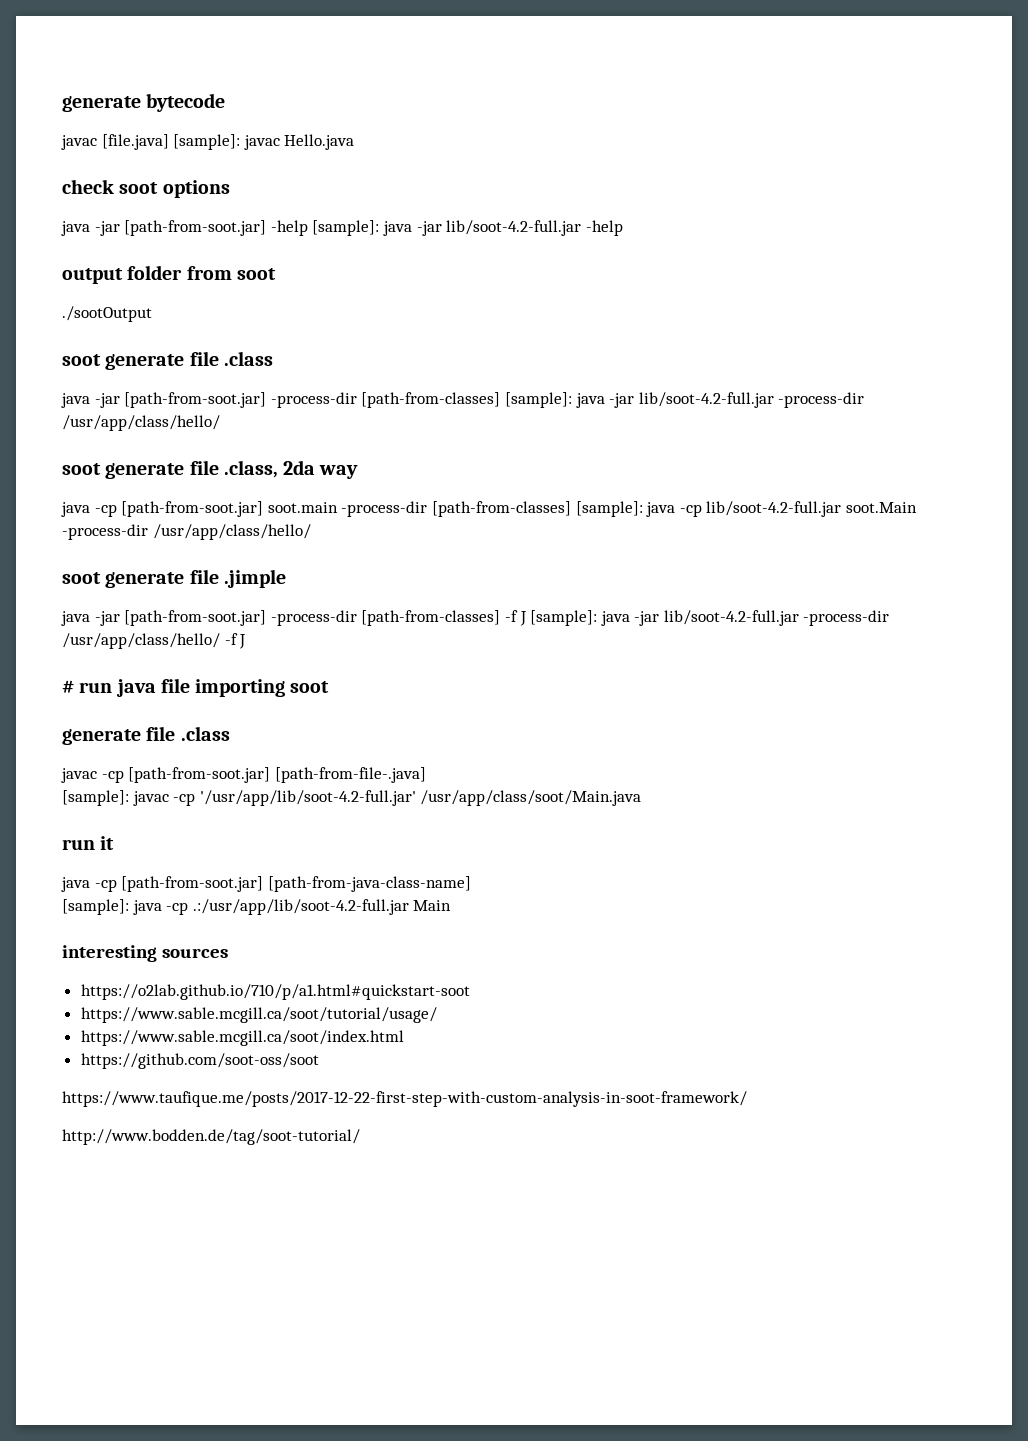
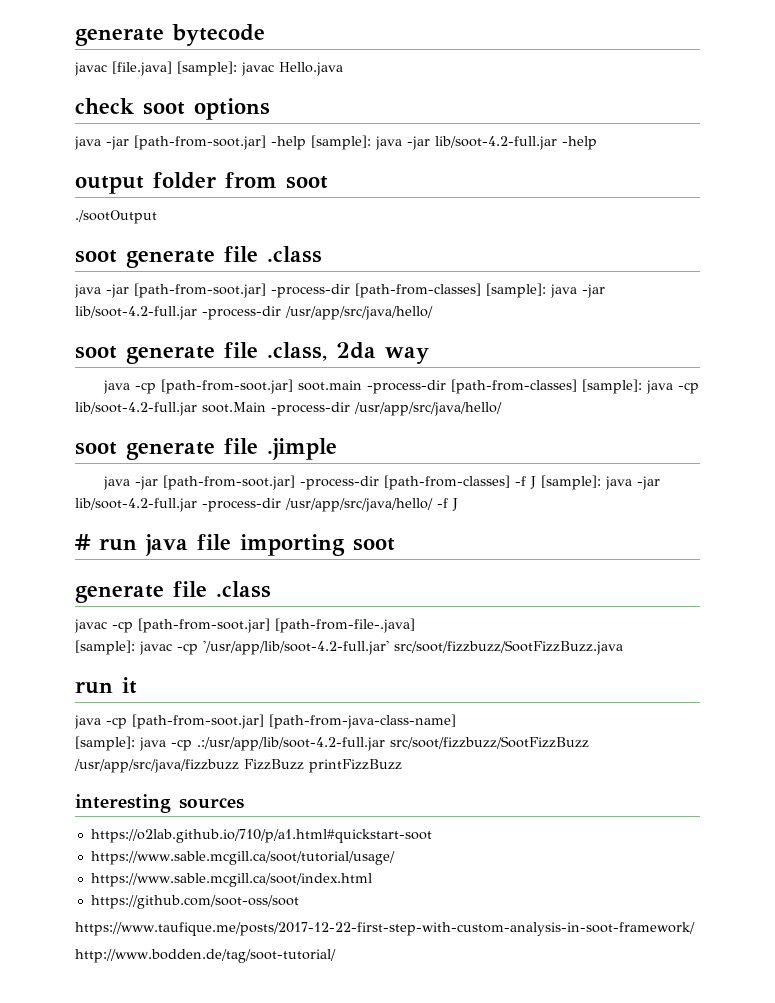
- java -jar [path-from-soot.jar] -process-dir [path-from-classes] [sample]: java -jar lib/soot-4.2-full.jar -process-dir /usr/app/class/hello/
+ java -jar [path-from-soot.jar] -process-dir [path-from-classes] [sample]: java -jar lib/soot-4.2-full.jar -process-dir /usr/app/src/java/hello/
- java -cp [path-from-soot.jar] soot.main -process-dir [path-from-classes] [sample]: java -cp lib/soot-4.2-full.jar soot.Main -process-dir /usr/app/class/hello/
+ java -cp [path-from-soot.jar] soot.main -process-dir [path-from-classes] [sample]: java -cp lib/soot-4.2-full.jar soot.Main -process-dir /usr/app/src/java/hello/
- java -jar [path-from-soot.jar] -process-dir [path-from-classes] -f J [sample]: java -jar lib/soot-4.2-full.jar -process-dir /usr/app/class/hello/ -f J
+ java -jar [path-from-soot.jar] -process-dir [path-from-classes] -f J [sample]: java -jar lib/soot-4.2-full.jar -process-dir /usr/app/src/java/hello/ -f J
- [sample]: javac -cp '/usr/app/lib/soot-4.2-full.jar' /usr/app/class/soot/Main.java
+ [sample]: javac -cp '/usr/app/lib/soot-4.2-full.jar' src/soot/fizzbuzz/SootFizzBuzz.java
- [sample]: java -cp .:/usr/app/lib/soot-4.2-full.jar Main
+ [sample]: java -cp .:/usr/app/lib/soot-4.2-full.jar src/soot/fizzbuzz/SootFizzBuzz /usr/app/src/java/fizzbuzz FizzBuzz printFizzBuzz

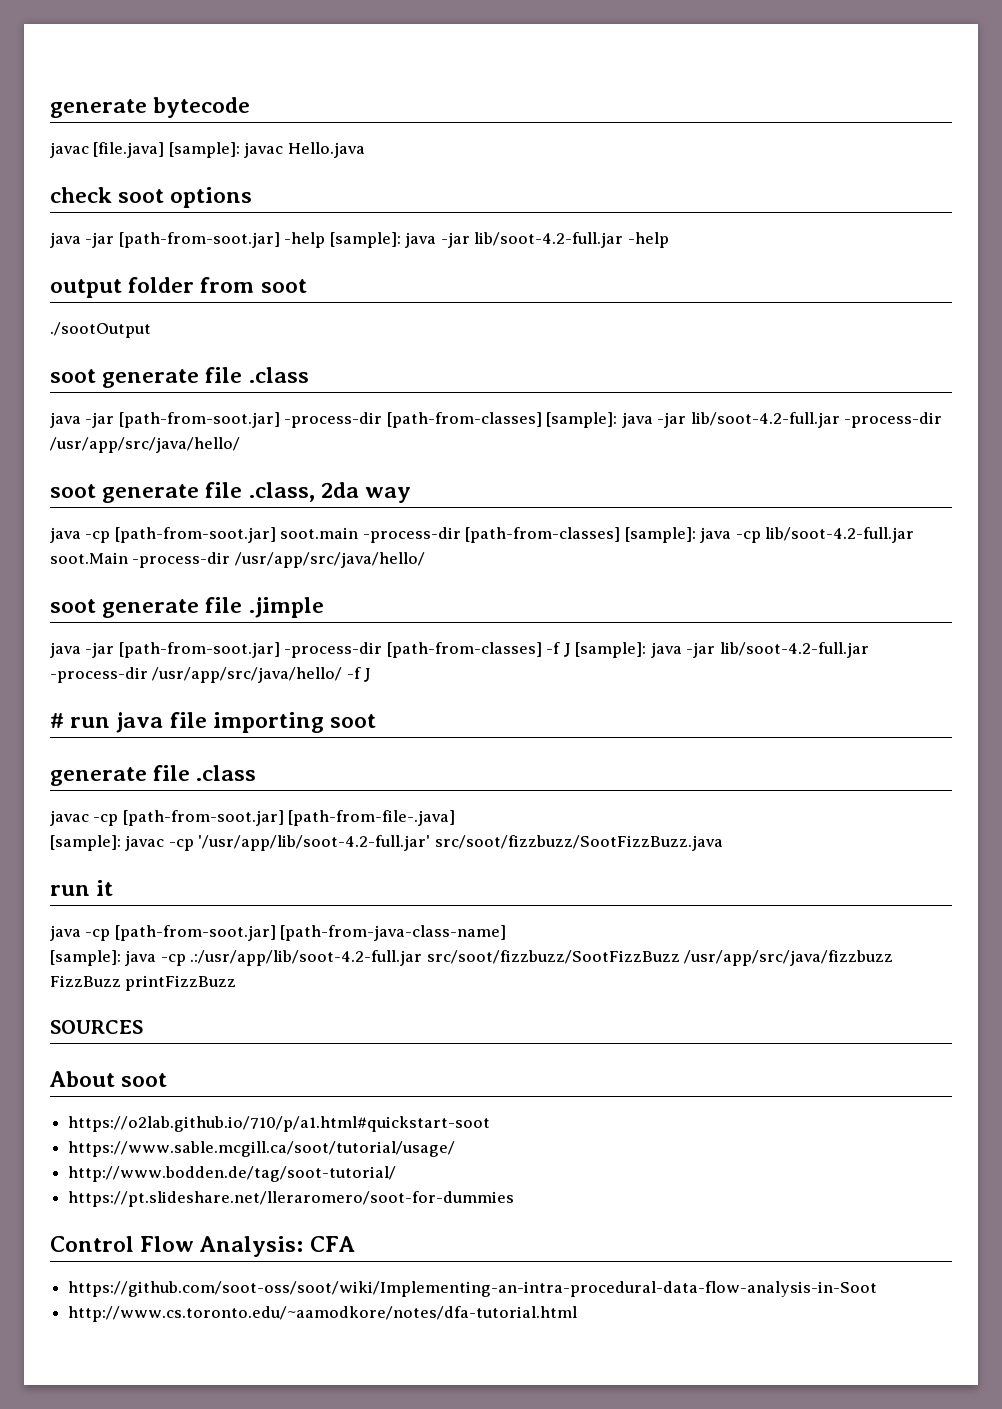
- interesting sources
+ SOURCES
+ About soot
- https://www.sable.mcgill.ca/soot/index.html
- https://github.com/soot-oss/soot
- https://www.taufique.me/posts/2017-12-22-first-step-with-custom-analysis-in-soot-framework/
  http://www.bodden.de/tag/soot-tutorial/
+ https://pt.slideshare.net/lleraromero/soot-for-dummies
+ Control Flow Analysis: CFA
+ https://github.com/soot-oss/soot/wiki/Implementing-an-intra-procedural-data-flow-analysis-in-Soot
+ http://www.cs.toronto.edu/~aamodkore/notes/dfa-tutorial.html

